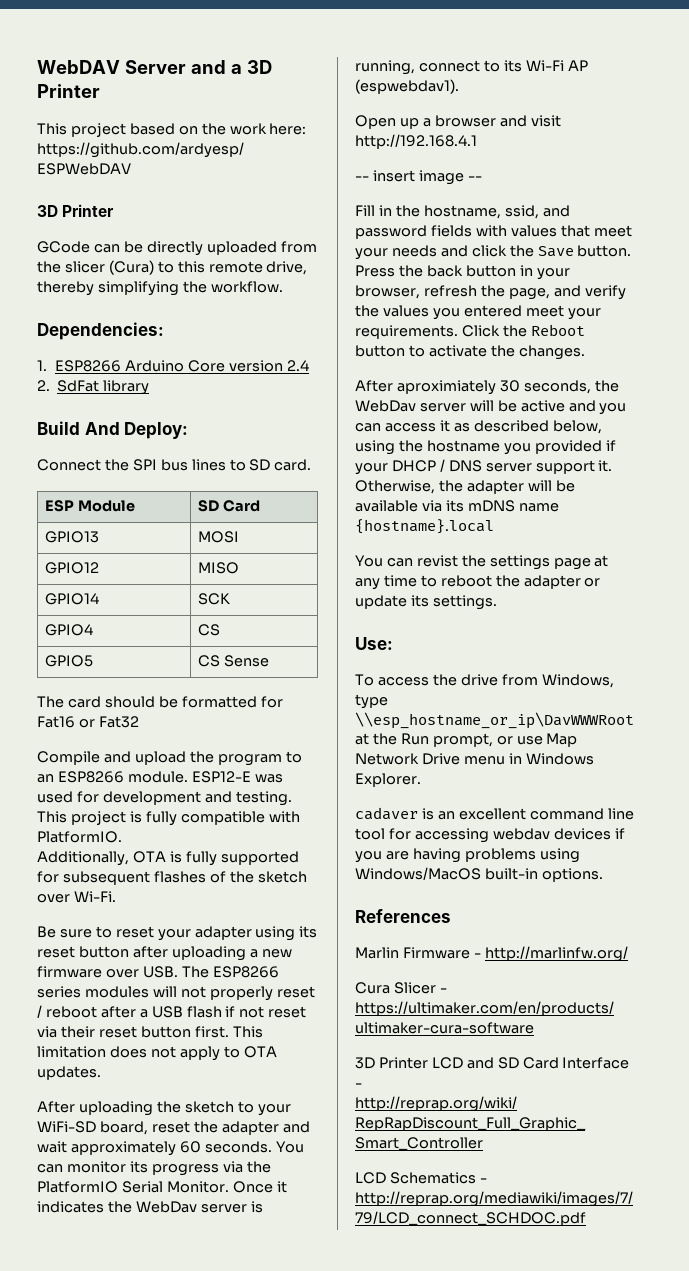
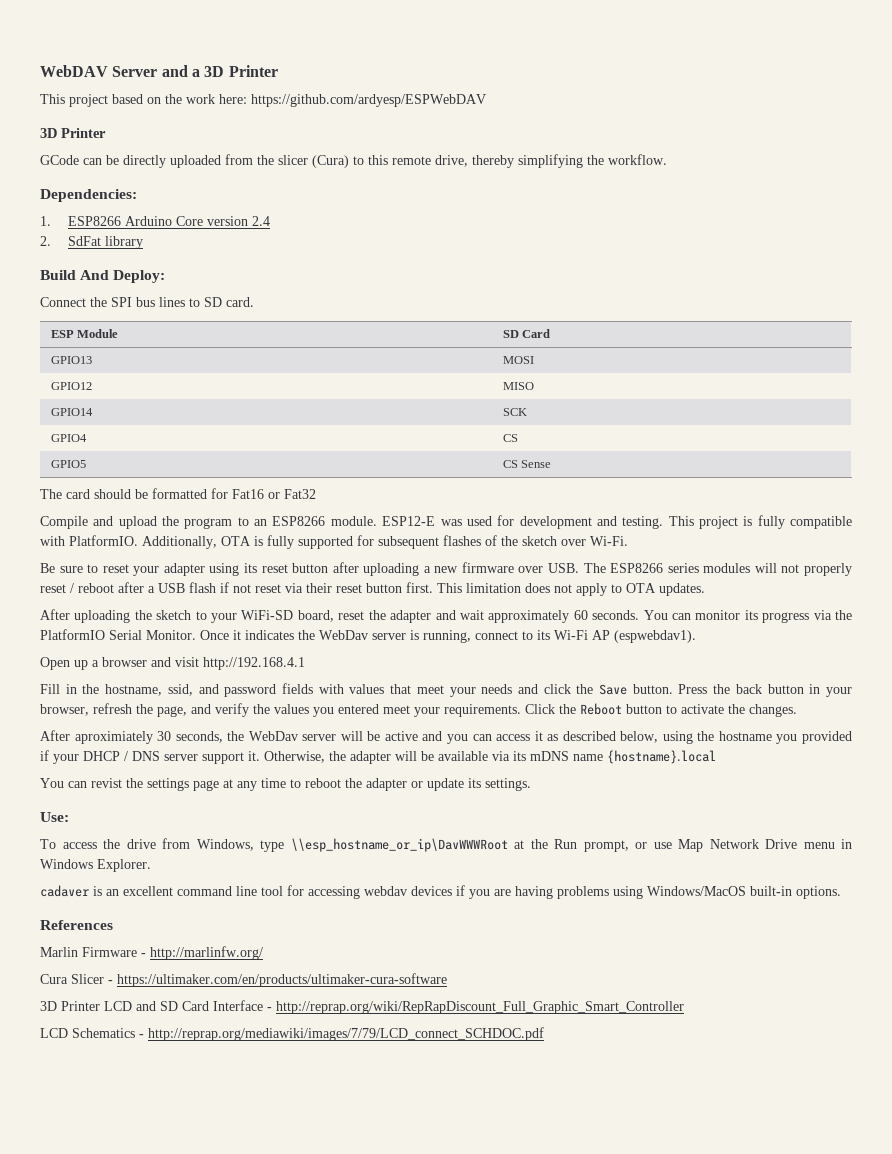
- This project is fully compatible with PlatformIO.
- Additionally, OTA is fully supported for subsequent flashes of the sketch over Wi-Fi.
+ This project is fully compatible with PlatformIO. Additionally, OTA is fully supported for subsequent flashes of the sketch over Wi-Fi.
- -- insert image --

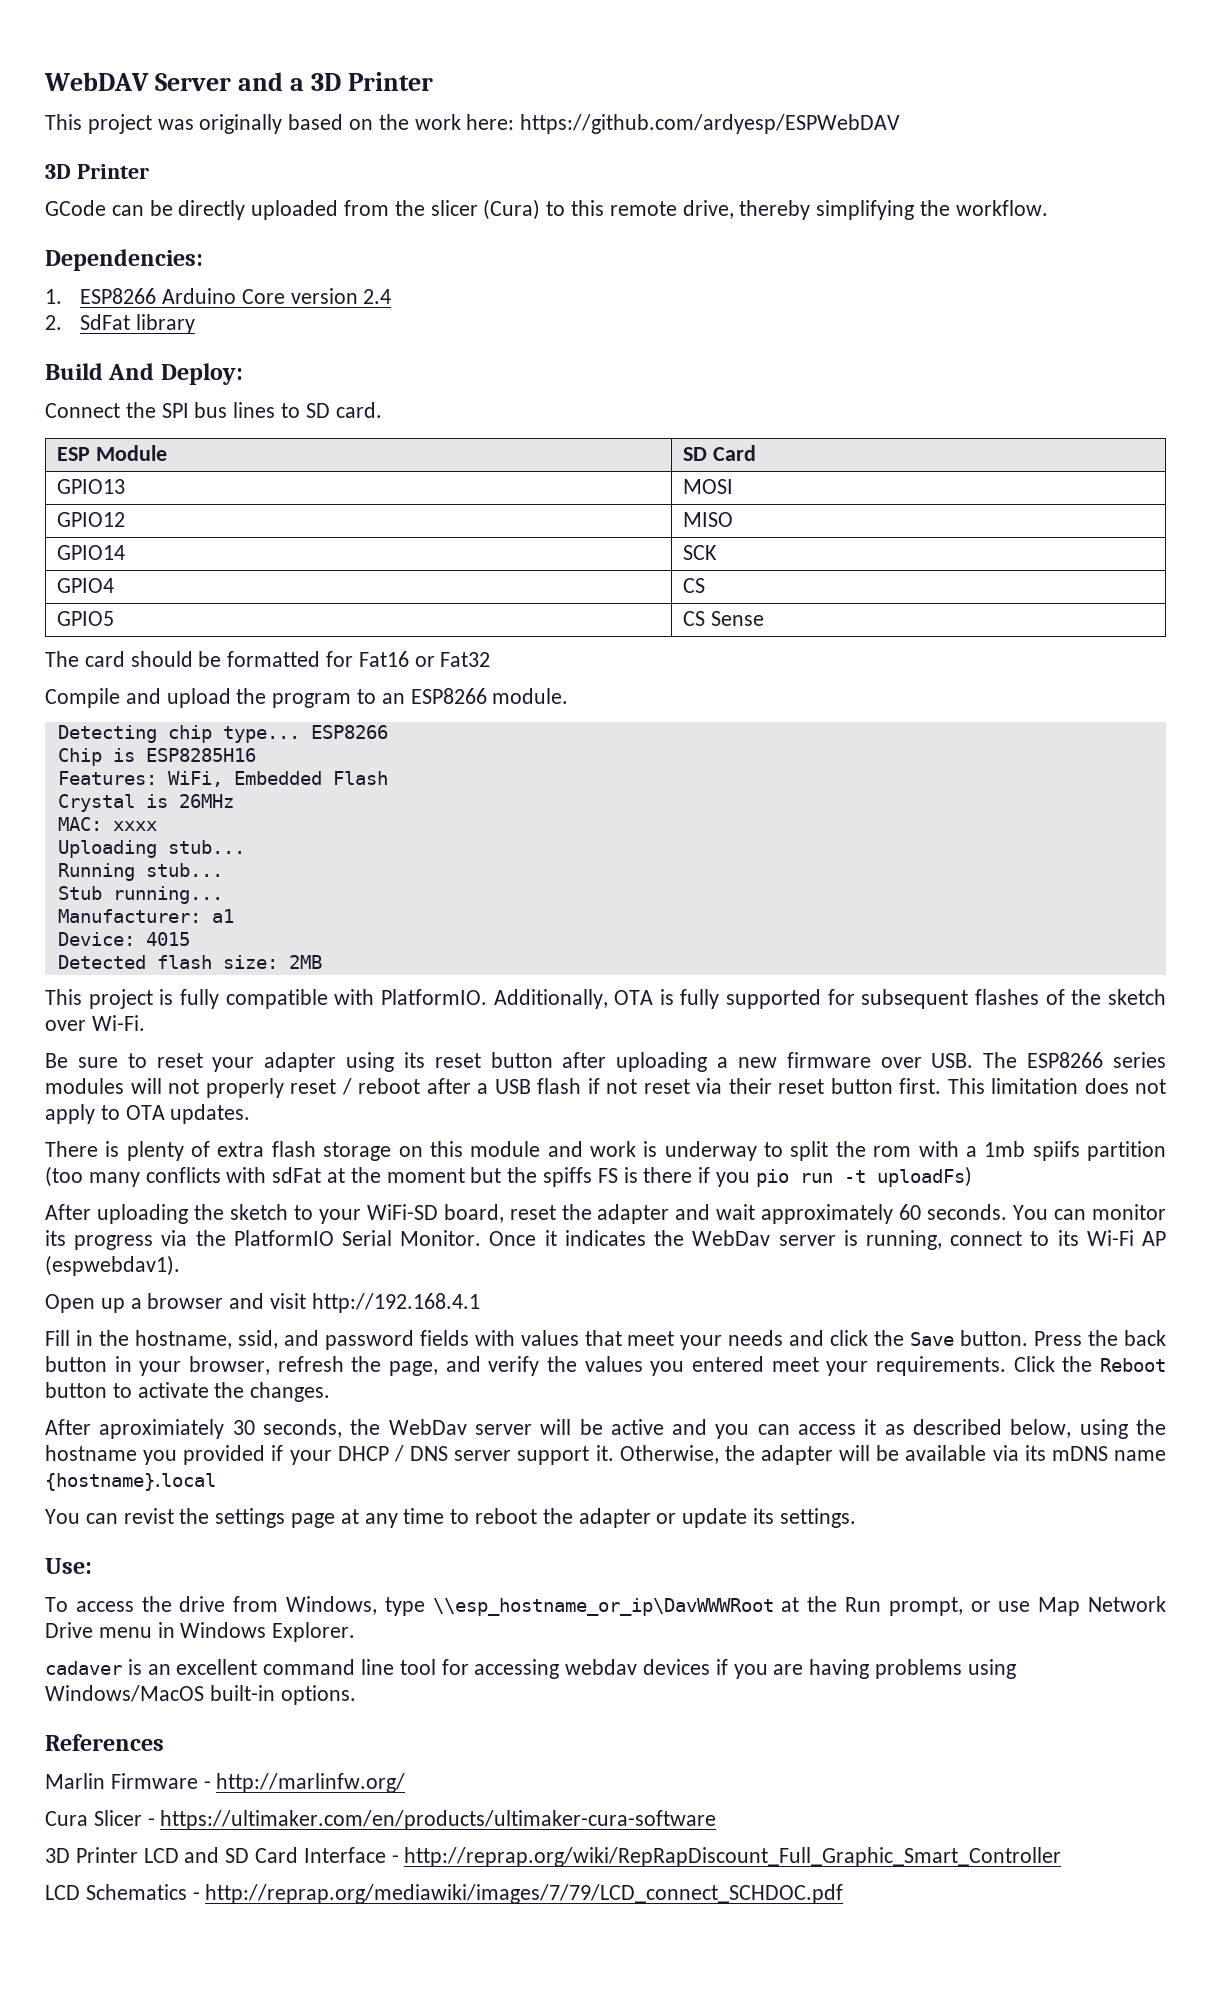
- This project based on the work here: https://github.com/ardyesp/ESPWebDAV
+ This project was originally based on the work here: https://github.com/ardyesp/ESPWebDAV
- Compile and upload the program to an ESP8266 module. ESP12-E was used for development and testing. This project is fully compatible with PlatformIO.
+ Compile and upload the program to an ESP8266 module.
+ Detecting chip type... ESP8266
+ Chip is ESP8285H16
+ Features: WiFi, Embedded Flash
+ Crystal is 26MHz
+ MAC: xxxx
+ Uploading stub...
+ Running stub...
+ Stub running...
+ Manufacturer: a1
+ Device: 4015
+ Detected flash size: 2MB
+ This project is fully compatible with PlatformIO.
+ There is plenty of extra flash storage on this module and work is underway to split the rom with a 1mb spiifs partition (too many conflicts with sdFat at the moment but the spiffs FS is there if you pio run -t uploadFs)

